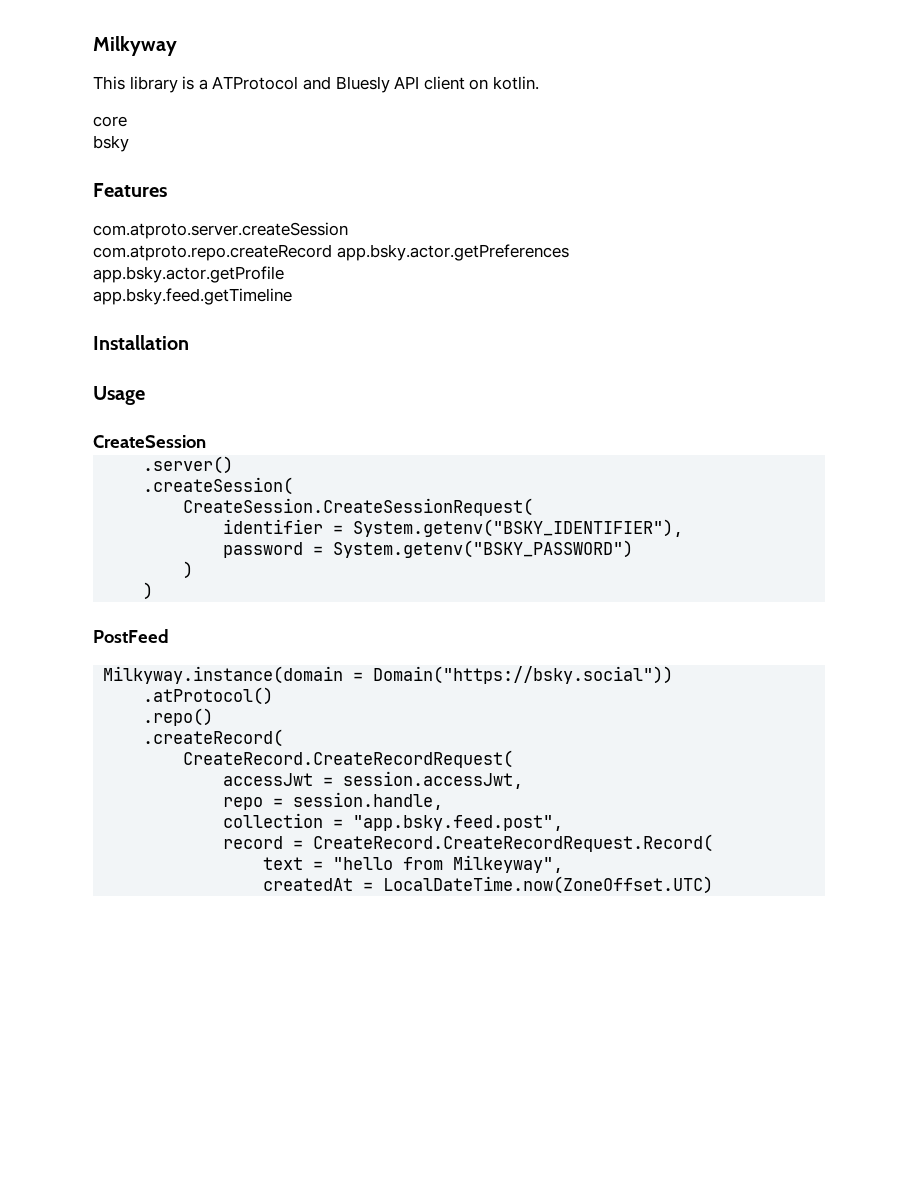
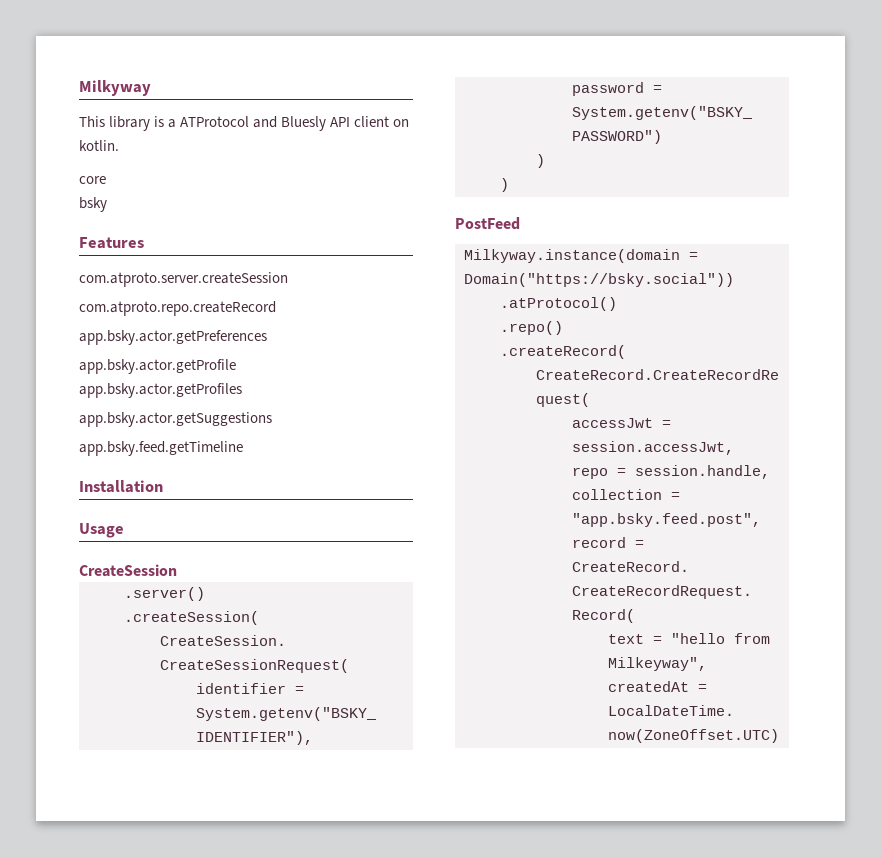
- com.atproto.repo.createRecord app.bsky.actor.getPreferences
+ com.atproto.repo.createRecord
+ app.bsky.actor.getPreferences
+ app.bsky.actor.getProfiles
+ app.bsky.actor.getSuggestions

